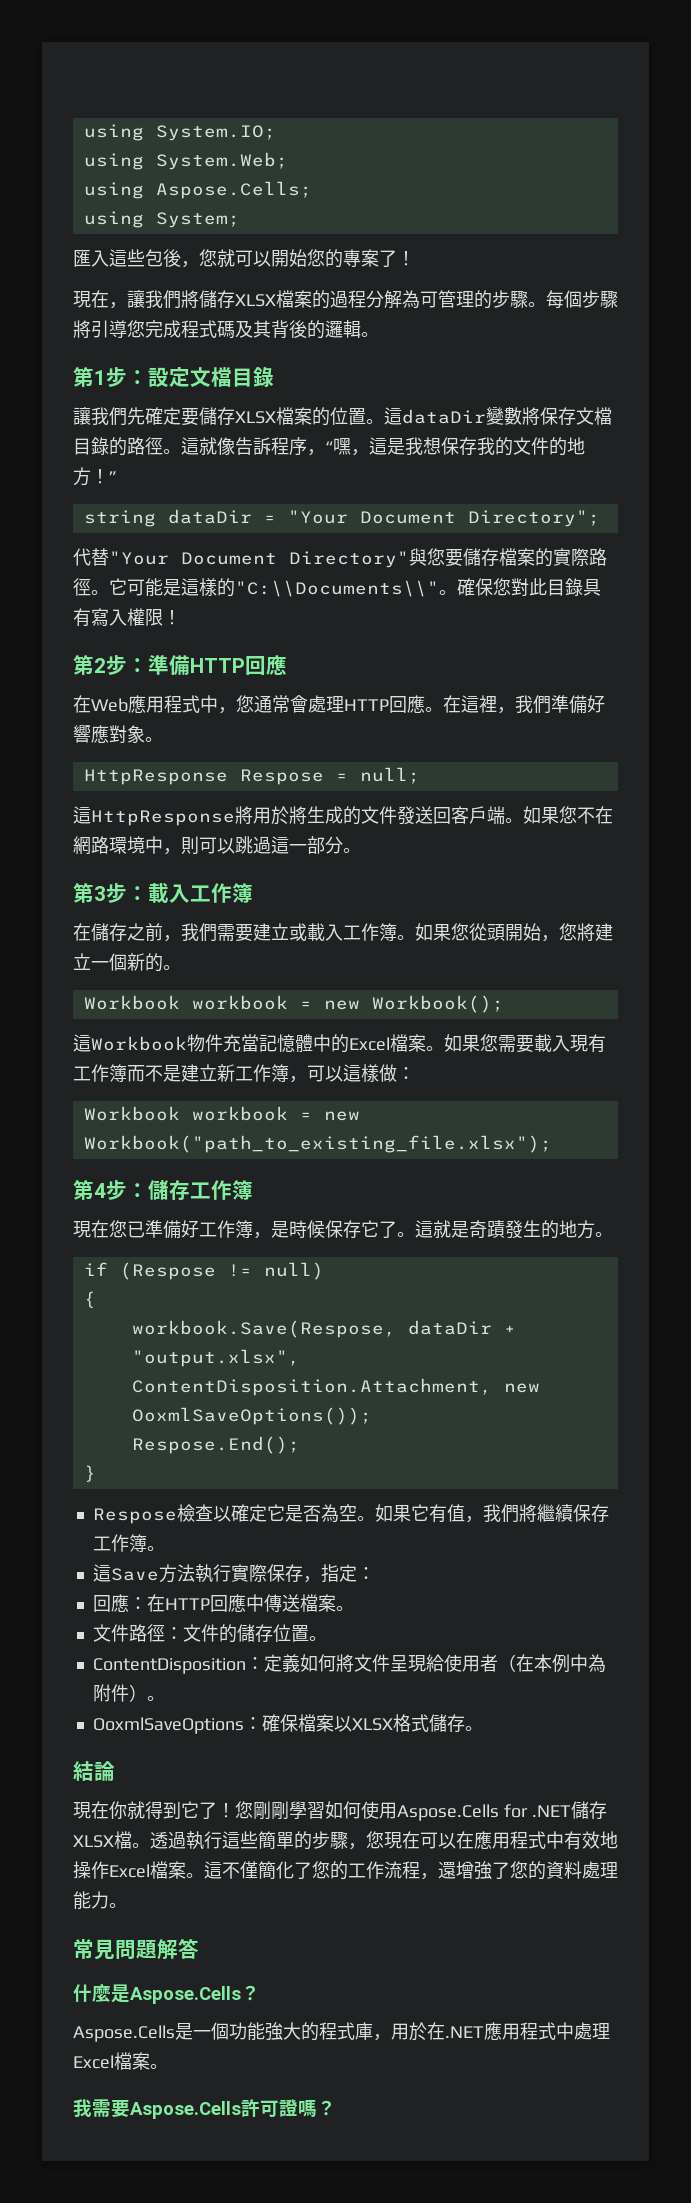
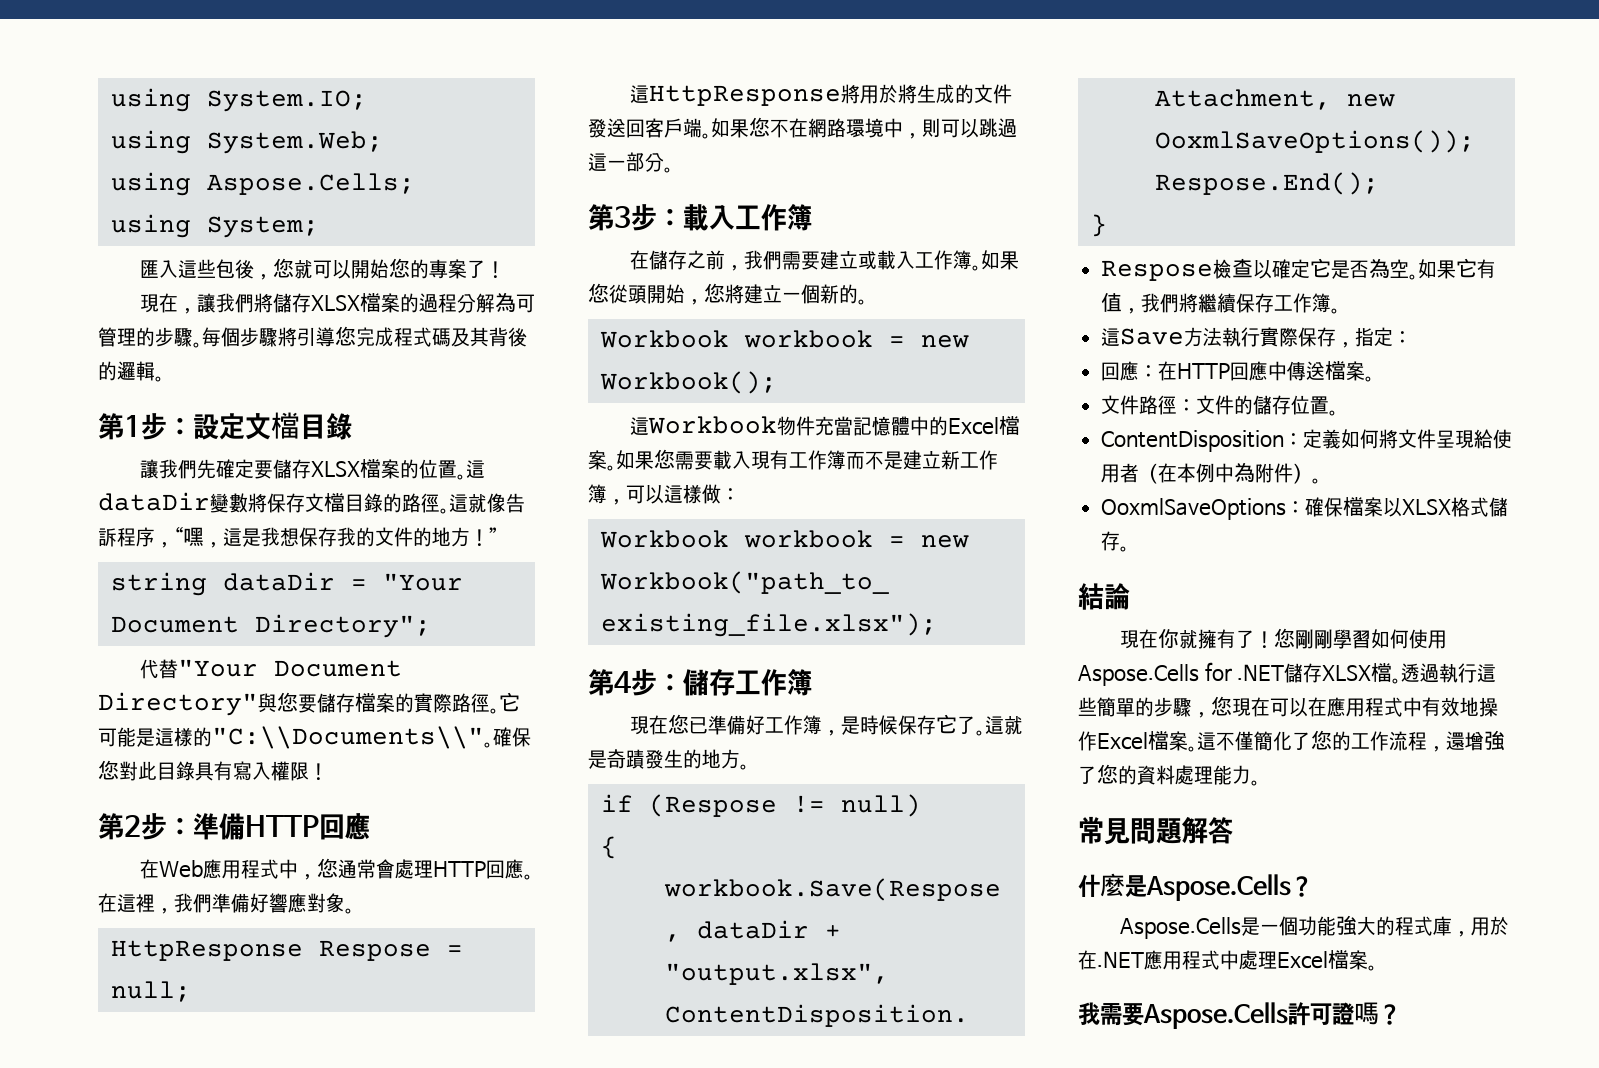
- 現在你就得到它了！
+ 現在你就擁有了！

